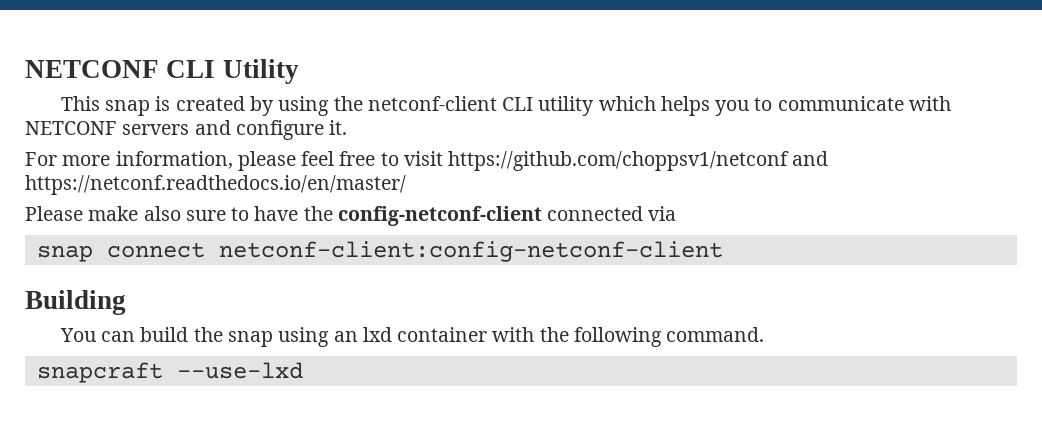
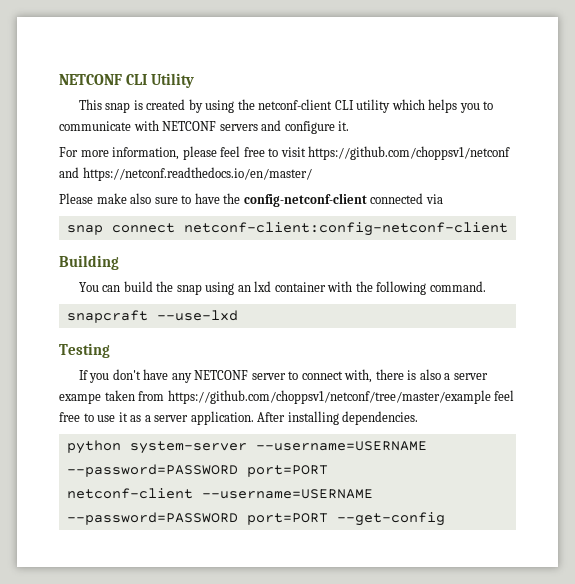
+ Testing
+ If you don't have any NETCONF server to connect with, there is also a server exampe taken from https://github.com/choppsv1/netconf/tree/master/example feel free to use it as a server application. After installing dependencies.
+ python system-server --username=USERNAME --password=PASSWORD port=PORT
+ netconf-client --username=USERNAME --password=PASSWORD port=PORT --get-config

